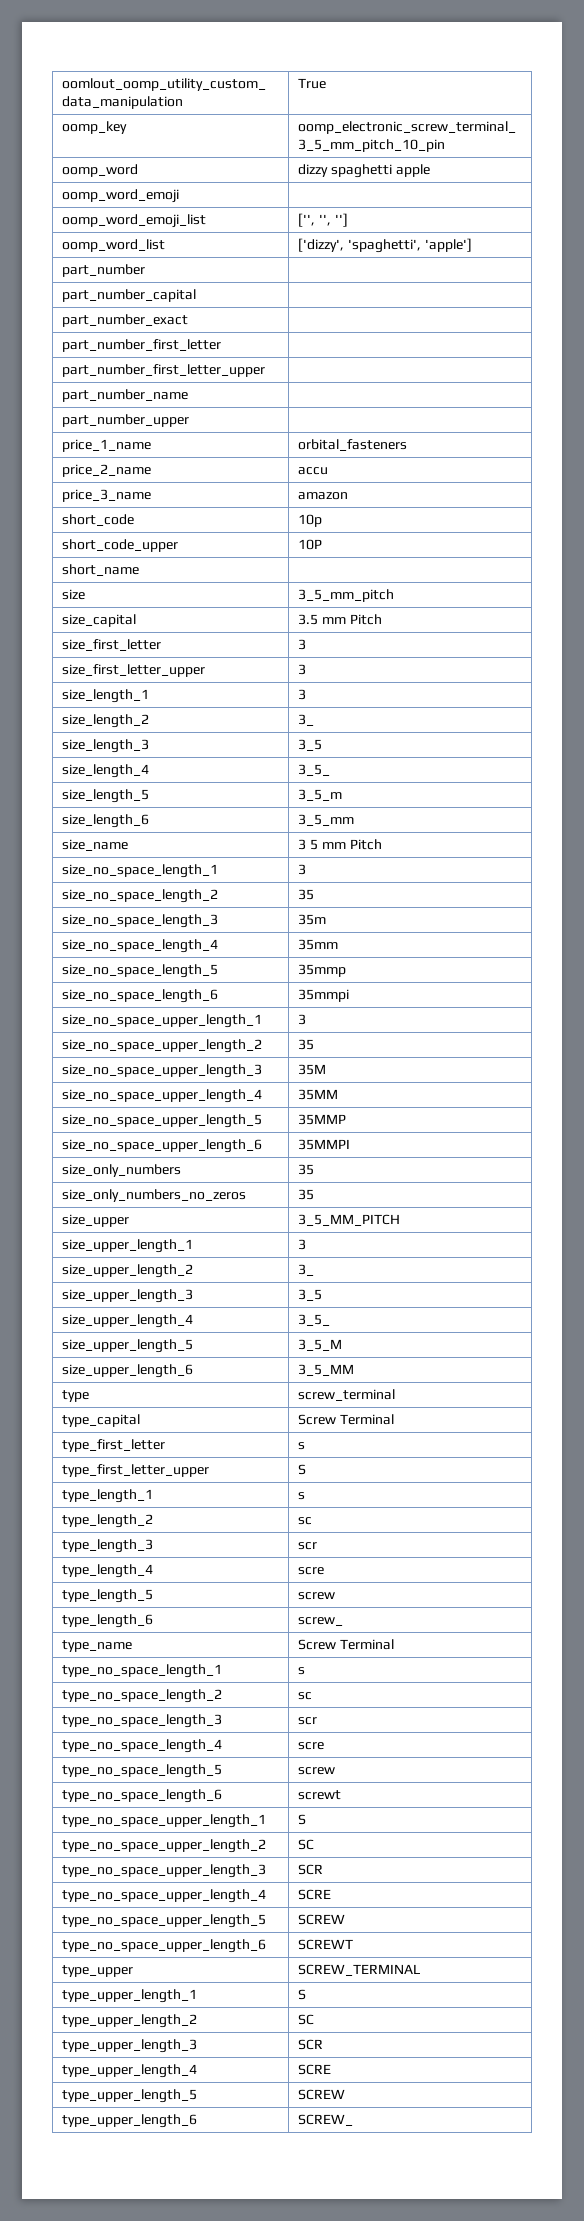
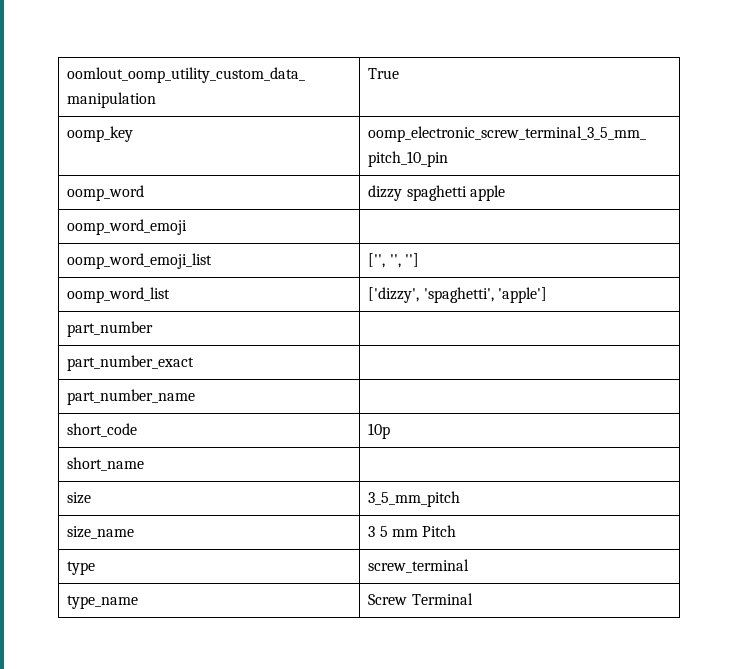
- part_number_capital |
- part_number_first_letter |
- part_number_first_letter_upper |
- part_number_upper |
- price_1_name | orbital_fasteners
- price_2_name | accu
- price_3_name | amazon
- short_code_upper | 10P
- size_capital | 3.5 mm Pitch
- size_first_letter | 3
- size_first_letter_upper | 3
- size_length_1 | 3
- size_length_2 | 3_
- size_length_3 | 3_5
- size_length_4 | 3_5_
- size_length_5 | 3_5_m
- size_length_6 | 3_5_mm
- size_no_space_length_1 | 3
- size_no_space_length_2 | 35
- size_no_space_length_3 | 35m
- size_no_space_length_4 | 35mm
- size_no_space_length_5 | 35mmp
- size_no_space_length_6 | 35mmpi
- size_no_space_upper_length_1 | 3
- size_no_space_upper_length_2 | 35
- size_no_space_upper_length_3 | 35M
- size_no_space_upper_length_4 | 35MM
- size_no_space_upper_length_5 | 35MMP
- size_no_space_upper_length_6 | 35MMPI
- size_only_numbers | 35
- size_only_numbers_no_zeros | 35
- size_upper | 3_5_MM_PITCH
- size_upper_length_1 | 3
- size_upper_length_2 | 3_
- size_upper_length_3 | 3_5
- size_upper_length_4 | 3_5_
- size_upper_length_5 | 3_5_M
- size_upper_length_6 | 3_5_MM
  type | screw_terminal
- type_capital | Screw Terminal
- type_first_letter | s
- type_first_letter_upper | S
- type_length_1 | s
- type_length_2 | sc
- type_length_3 | scr
- type_length_4 | scre
- type_length_5 | screw
- type_length_6 | screw_
  type_name | Screw Terminal
- type_no_space_length_1 | s
- type_no_space_length_2 | sc
- type_no_space_length_3 | scr
- type_no_space_length_4 | scre
- type_no_space_length_5 | screw
- type_no_space_length_6 | screwt
- type_no_space_upper_length_1 | S
- type_no_space_upper_length_2 | SC
- type_no_space_upper_length_3 | SCR
- type_no_space_upper_length_4 | SCRE
- type_no_space_upper_length_5 | SCREW
- type_no_space_upper_length_6 | SCREWT
- type_upper | SCREW_TERMINAL
- type_upper_length_1 | S
- type_upper_length_2 | SC
- type_upper_length_3 | SCR
- type_upper_length_4 | SCRE
- type_upper_length_5 | SCREW
- type_upper_length_6 | SCREW_

